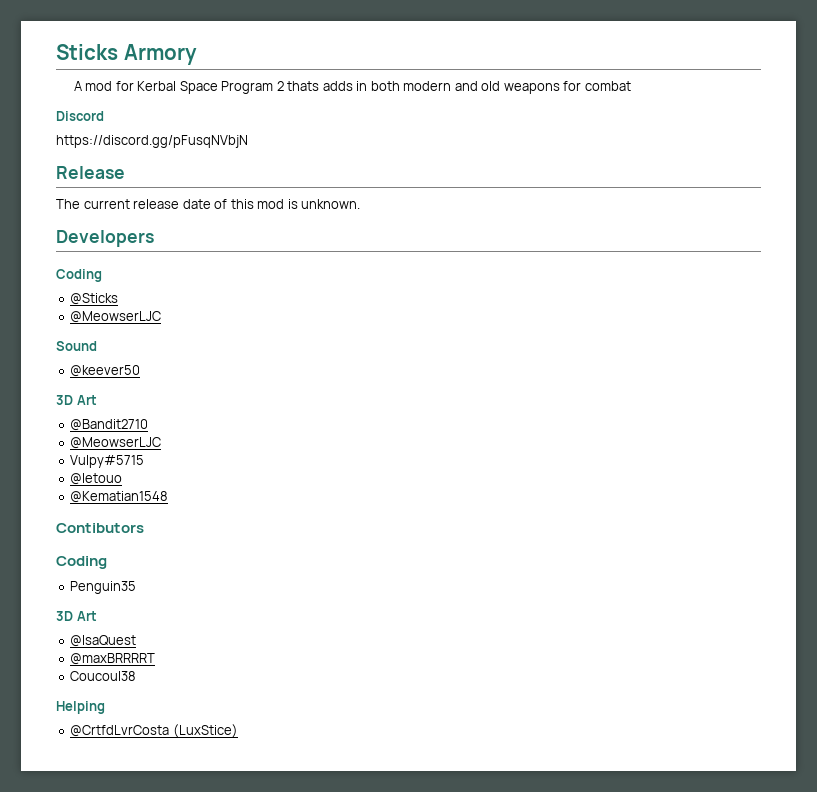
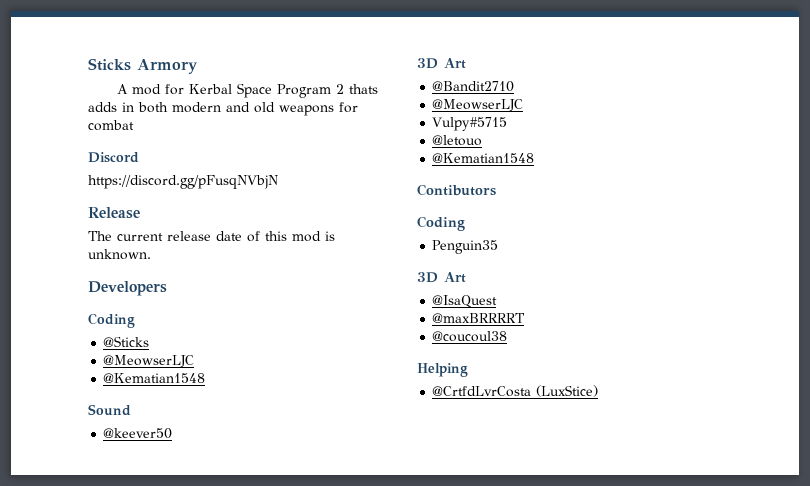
  @Sticks
  @MeowserLJC
+ @Kematian1548
- Coucoul38
+ @coucoul38

